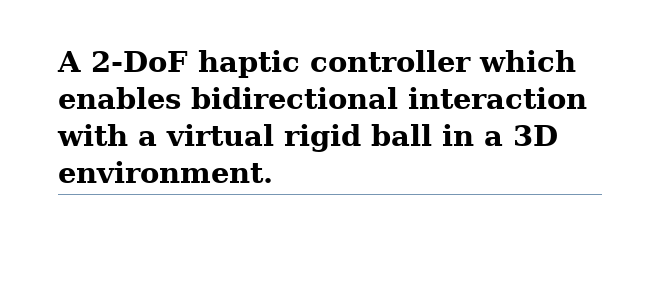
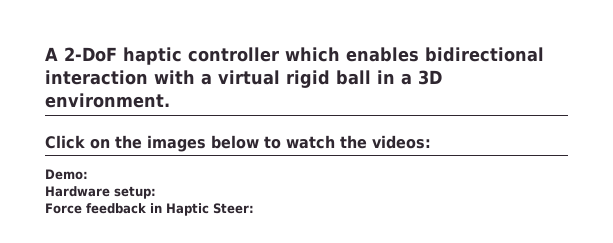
+ Click on the images below to watch the videos:
+ Demo:
+ Hardware setup:
+ Force feedback in Haptic Steer:

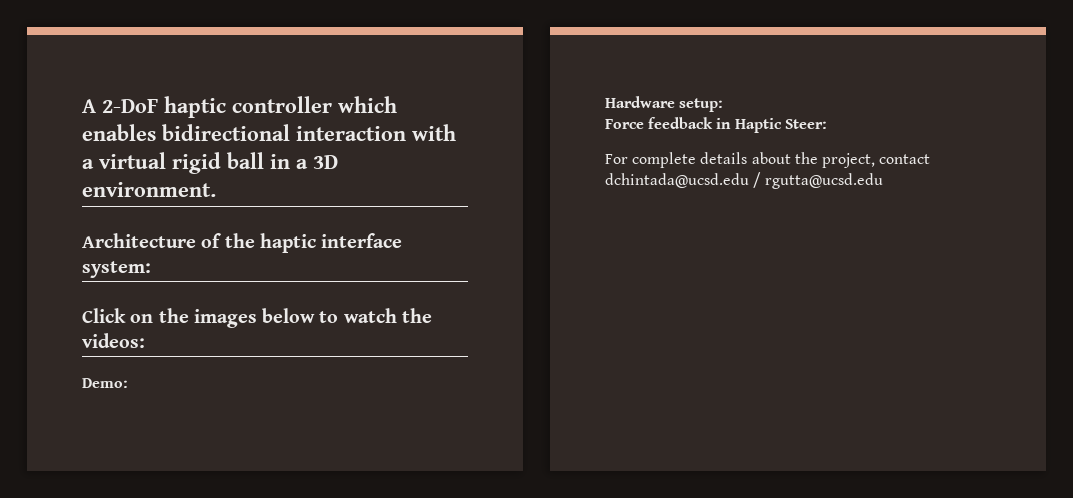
+ Architecture of the haptic interface system:
+ For complete details about the project, contact dchintada@ucsd.edu / rgutta@ucsd.edu

